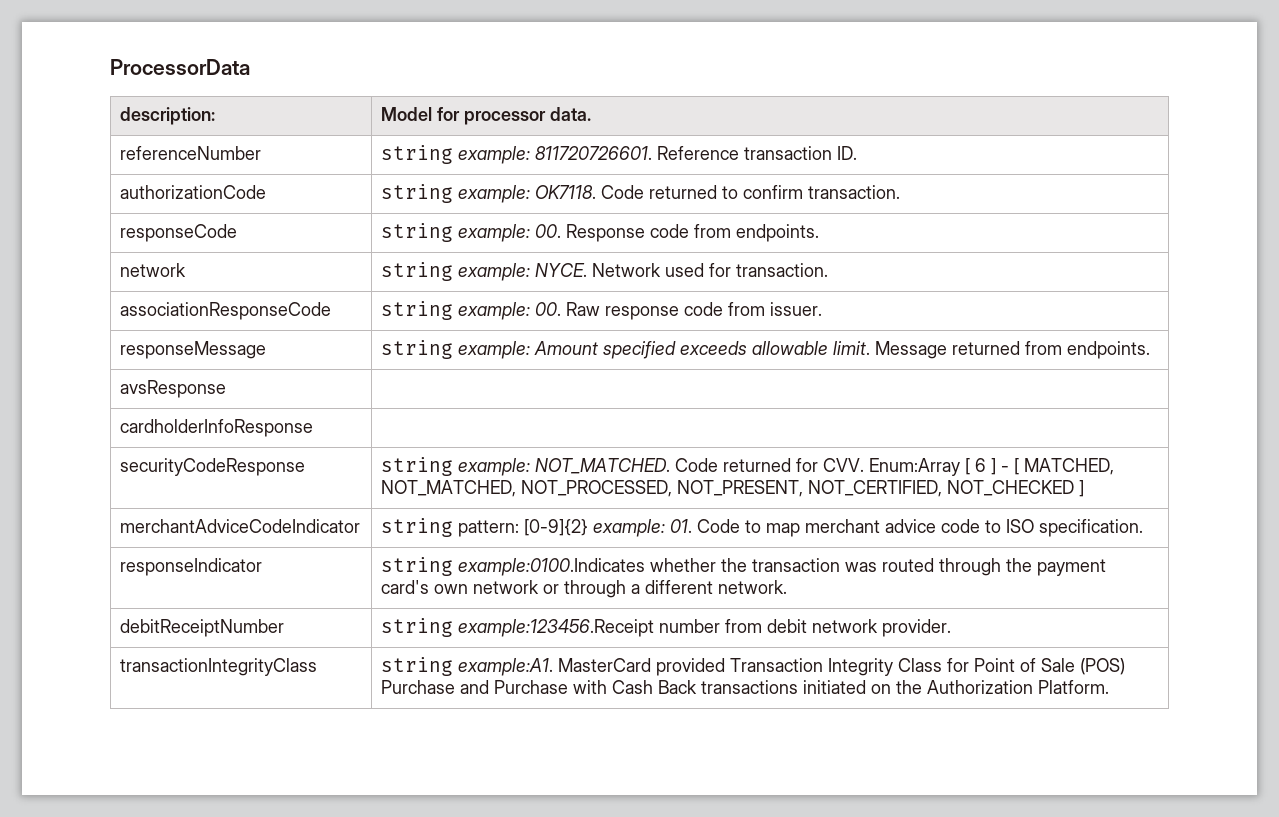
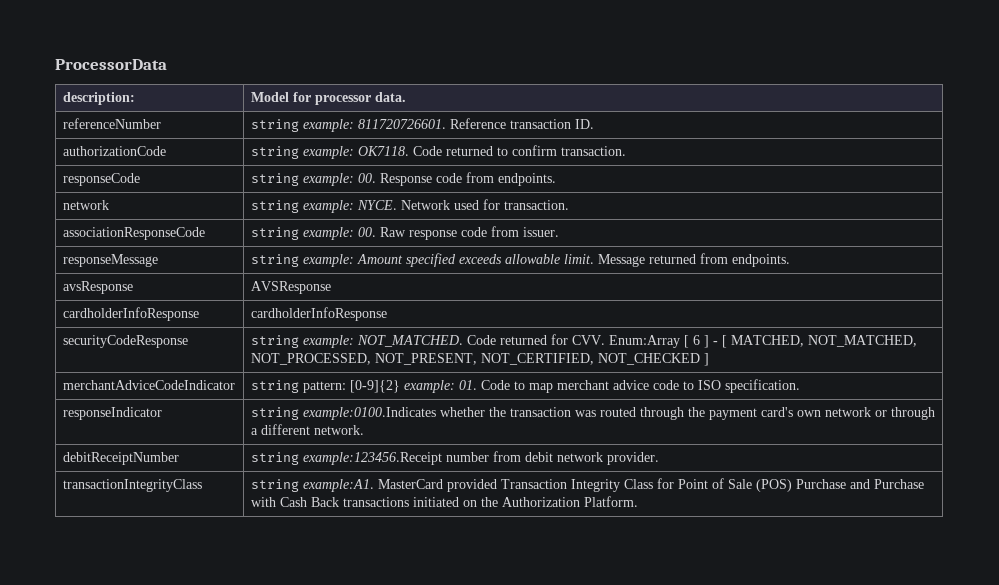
- avsResponse |
+ avsResponse | AVSResponse
- cardholderInfoResponse |
+ cardholderInfoResponse | cardholderInfoResponse

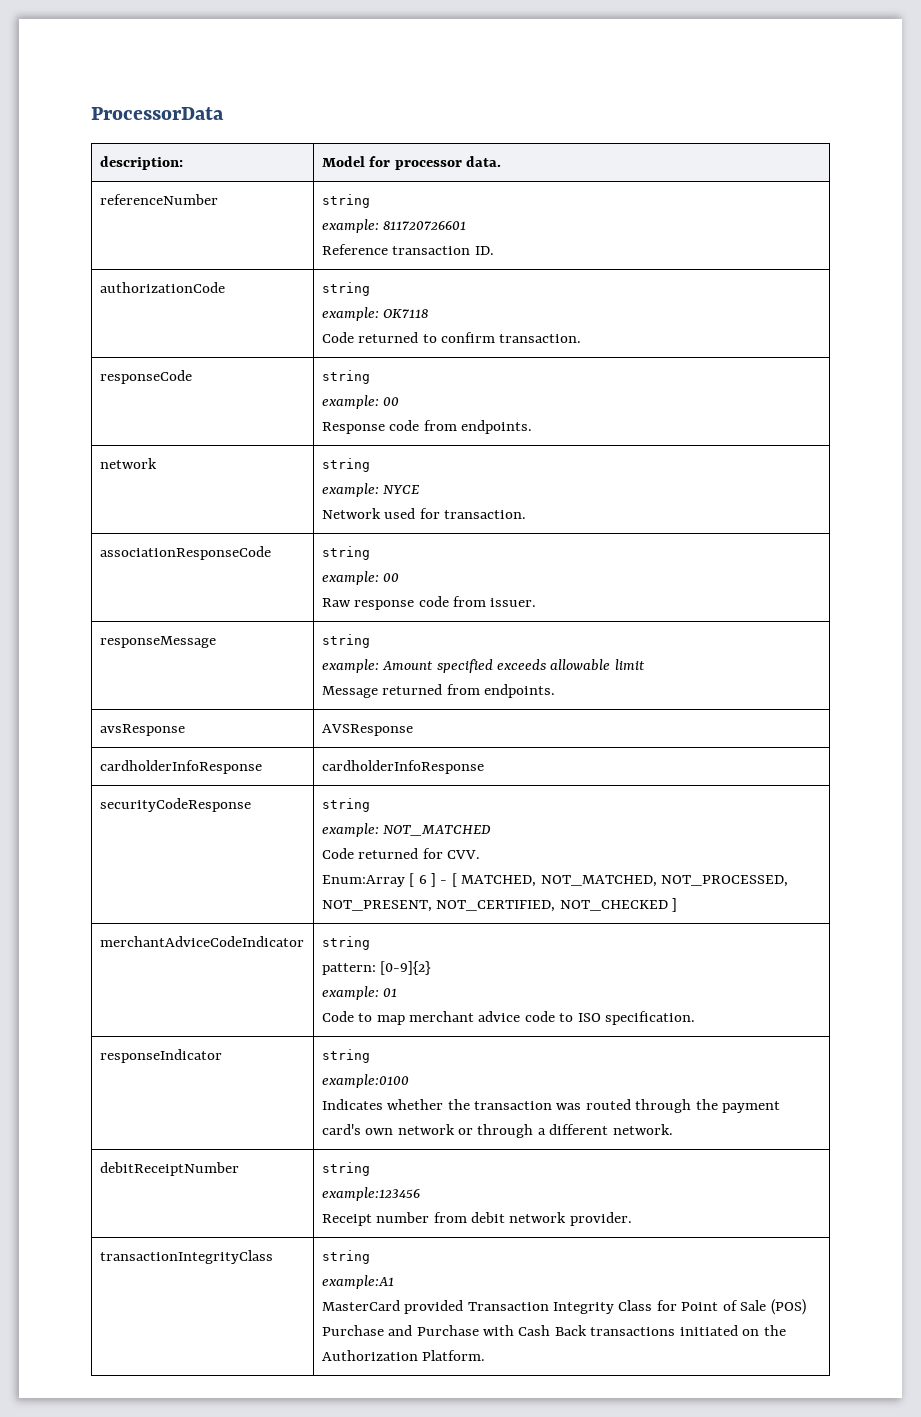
- referenceNumber | string example: 811720726601. Reference transaction ID.
+ referenceNumber | string
+ example: 811720726601
+ Reference transaction ID.
- authorizationCode | string example: OK7118. Code returned to confirm transaction.
+ authorizationCode | string
+ example: OK7118
+ Code returned to confirm transaction.
- responseCode | string example: 00. Response code from endpoints.
+ responseCode | string
+ example: 00
+ Response code from endpoints.
- network | string example: NYCE. Network used for transaction.
+ network | string
+ example: NYCE
+ Network used for transaction.
- associationResponseCode | string example: 00. Raw response code from issuer.
+ associationResponseCode | string
+ example: 00
+ Raw response code from issuer.
- responseMessage | string example: Amount specified exceeds allowable limit. Message returned from endpoints.
+ responseMessage | string
+ example: Amount specified exceeds allowable limit
+ Message returned from endpoints.
- securityCodeResponse | string example: NOT_MATCHED. Code returned for CVV. Enum:Array [ 6 ] - [ MATCHED, NOT_MATCHED, NOT_PROCESSED, NOT_PRESENT, NOT_CERTIFIED, NOT_CHECKED ]
+ securityCodeResponse | string
+ example: NOT_MATCHED
+ Code returned for CVV.
+ Enum:Array [ 6 ] - [ MATCHED, NOT_MATCHED, NOT_PROCESSED, NOT_PRESENT, NOT_CERTIFIED, NOT_CHECKED ]
- merchantAdviceCodeIndicator | string pattern: [0-9]{2} example: 01. Code to map merchant advice code to ISO specification.
+ merchantAdviceCodeIndicator | string
+ pattern: [0-9]{2}
+ example: 01
+ Code to map merchant advice code to ISO specification.
- responseIndicator | string example:0100.Indicates whether the transaction was routed through the payment card's own network or through a different network.
+ responseIndicator | string
+ example:0100
+ Indicates whether the transaction was routed through the payment card's own network or through a different network.
- debitReceiptNumber | string example:123456.Receipt number from debit network provider.
+ debitReceiptNumber | string
+ example:123456
+ Receipt number from debit network provider.
- transactionIntegrityClass | string example:A1. MasterCard provided Transaction Integrity Class for Point of Sale (POS) Purchase and Purchase with Cash Back transactions initiated on the Authorization Platform.
+ transactionIntegrityClass | string
+ example:A1
+ MasterCard provided Transaction Integrity Class for Point of Sale (POS) Purchase and Purchase with Cash Back transactions initiated on the Authorization Platform.

